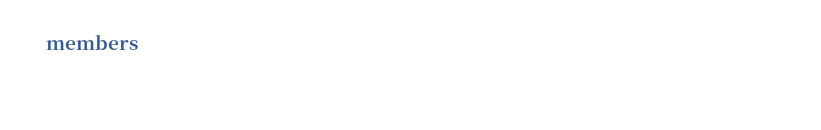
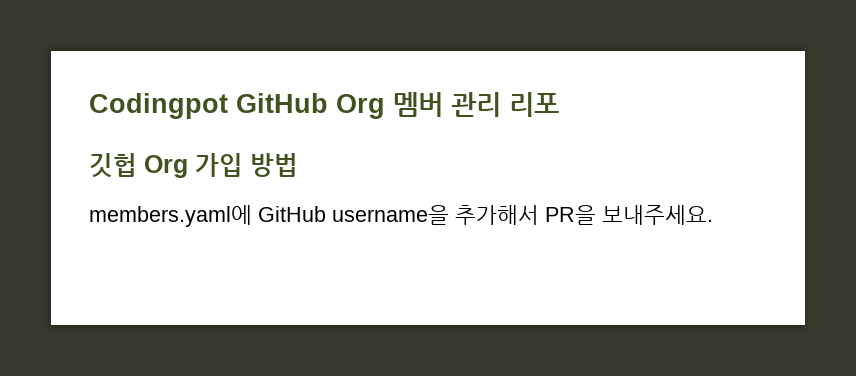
- members
+ Codingpot GitHub Org 멤버 관리 리포
+ 깃헙 Org 가입 방법
+ members.yaml에 GitHub username을 추가해서 PR을 보내주세요.

